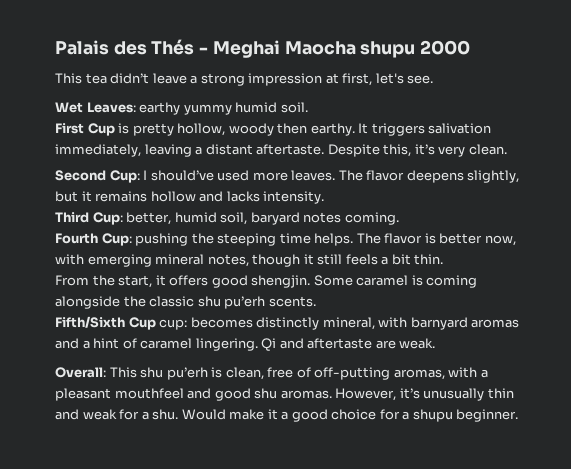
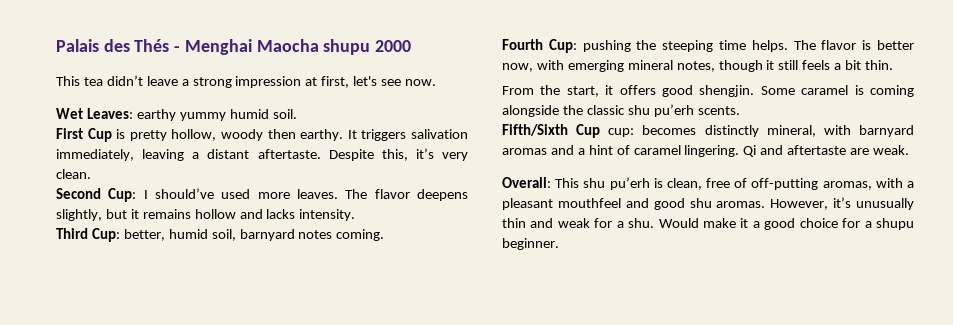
- Palais des Thés - Meghai Maocha shupu 2000
+ Palais des Thés - Menghai Maocha shupu 2000
- This tea didn’t leave a strong impression at first, let's see.
+ This tea didn’t leave a strong impression at first, let's see now.
- Third Cup: better, humid soil, baryard notes coming.
+ Third Cup: better, humid soil, barnyard notes coming.

